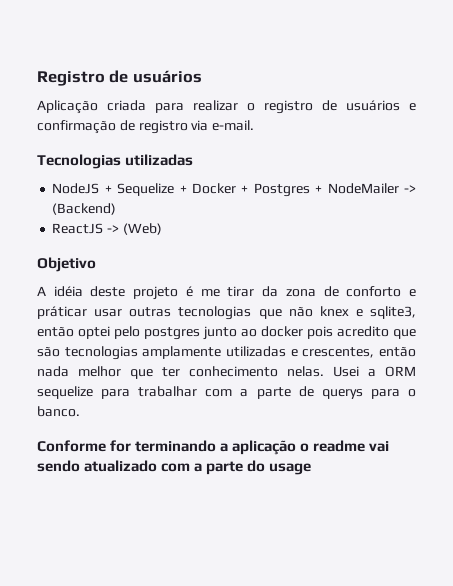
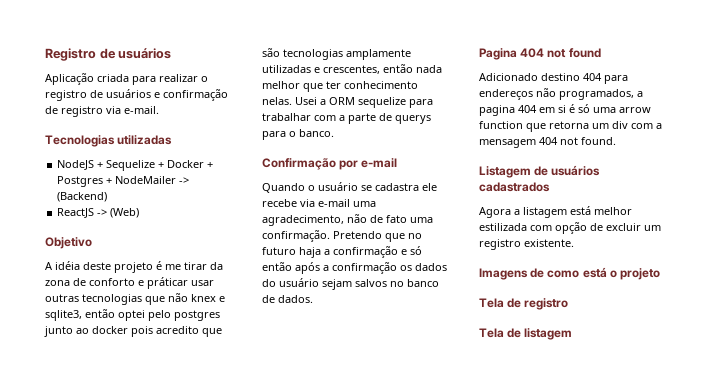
- Conforme for terminando a aplicação o readme vai sendo atualizado com a parte do usage
+ Confirmação por e-mail
+ Quando o usuário se cadastra ele recebe via e-mail uma agradecimento, não de fato uma confirmação. Pretendo que no futuro haja a confirmação e só então após a confirmação os dados do usuário sejam salvos no banco de dados.
+ Pagina 404 not found
+ Adicionado destino 404 para endereços não programados, a pagina 404 em si é só uma arrow function que retorna um div com a mensagem 404 not found.
+ Listagem de usuários cadastrados
+ Agora a listagem está melhor estilizada com opção de excluir um registro existente.
+ Imagens de como está o projeto
+ Tela de registro
+ Tela de listagem

